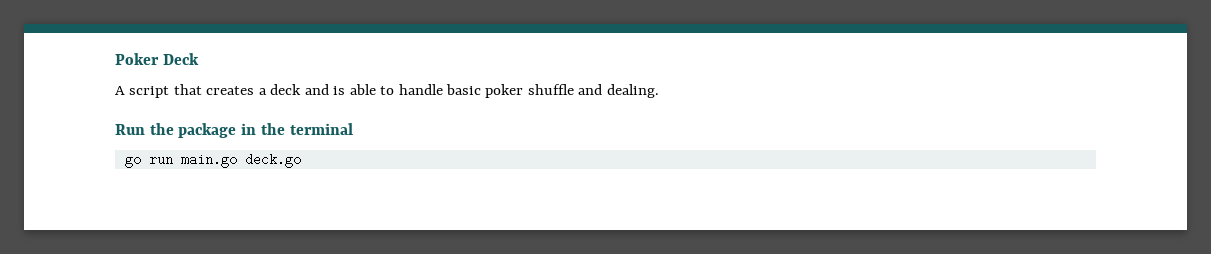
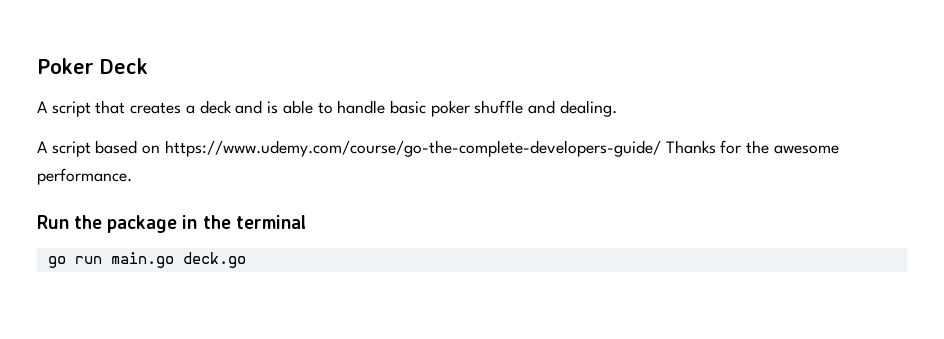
+ A script based on https://www.udemy.com/course/go-the-complete-developers-guide/ Thanks for the awesome performance.

